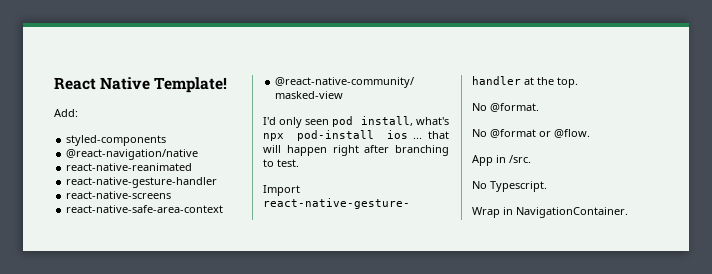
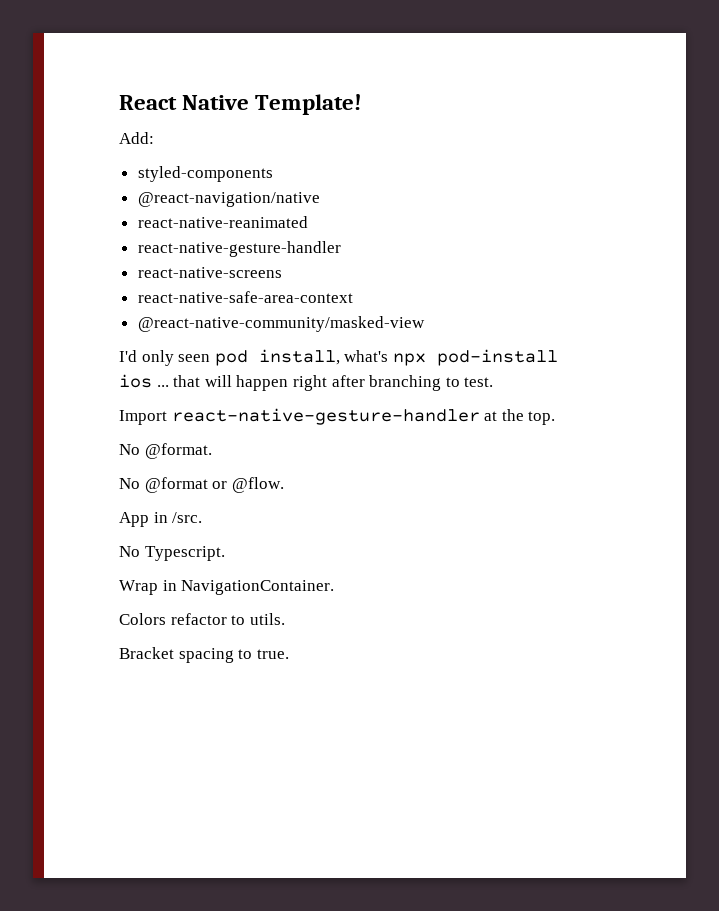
+ Colors refactor to utils.
+ Bracket spacing to true.

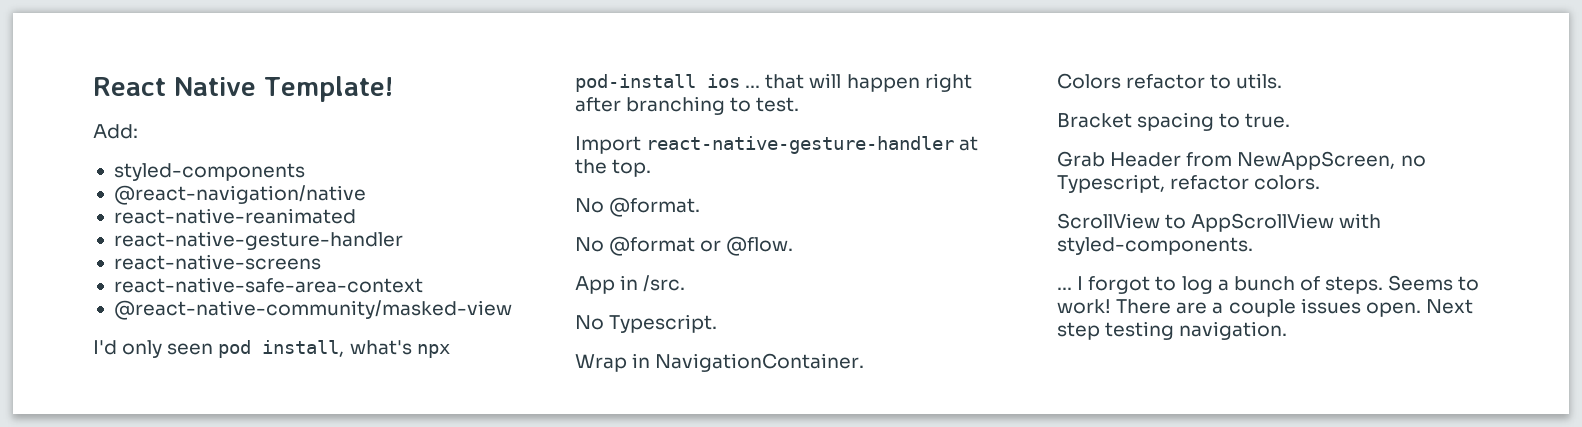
+ Grab Header from NewAppScreen, no Typescript, refactor colors.
+ ScrollView to AppScrollView with styled-components.
+ ... I forgot to log a bunch of steps. Seems to work! There are a couple issues open. Next step testing navigation.

